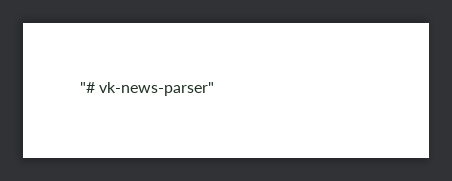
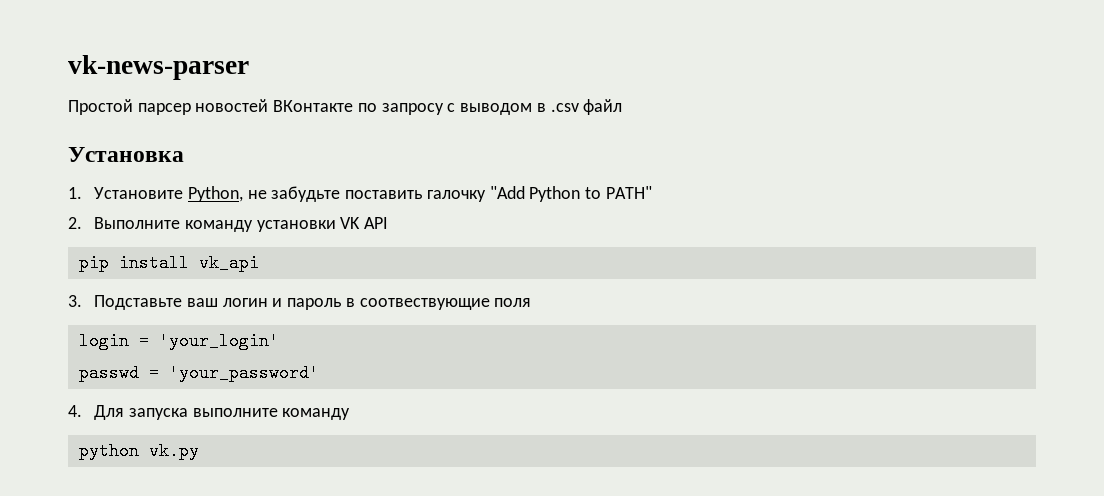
- "# vk-news-parser"
+ vk-news-parser
+ Простой парсер новостей ВКонтакте по запросу с выводом в .csv файл
+ Установка
+ 1. Установите Python, не забудьте поставить галочку "Add Python to PATH"
+ 2. Выполните команду установки VK API
+ pip install vk_api
+ 3. Подставьте ваш логин и пароль в соотвествующие поля
+ login = 'your_login'
+ passwd = 'your_password'
+ 4. Для запуска выполните команду
+ python vk.py

